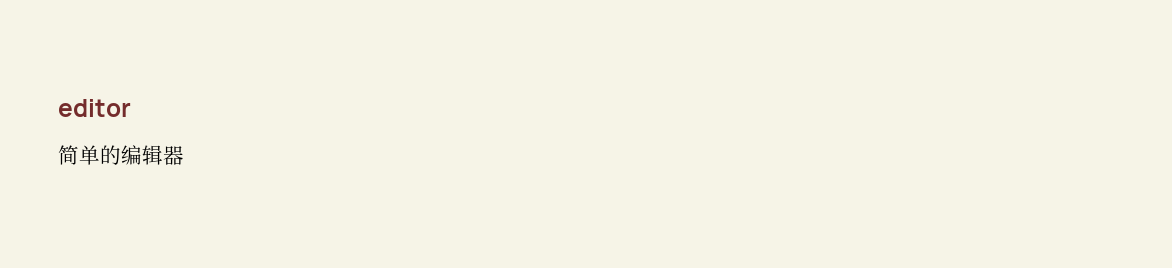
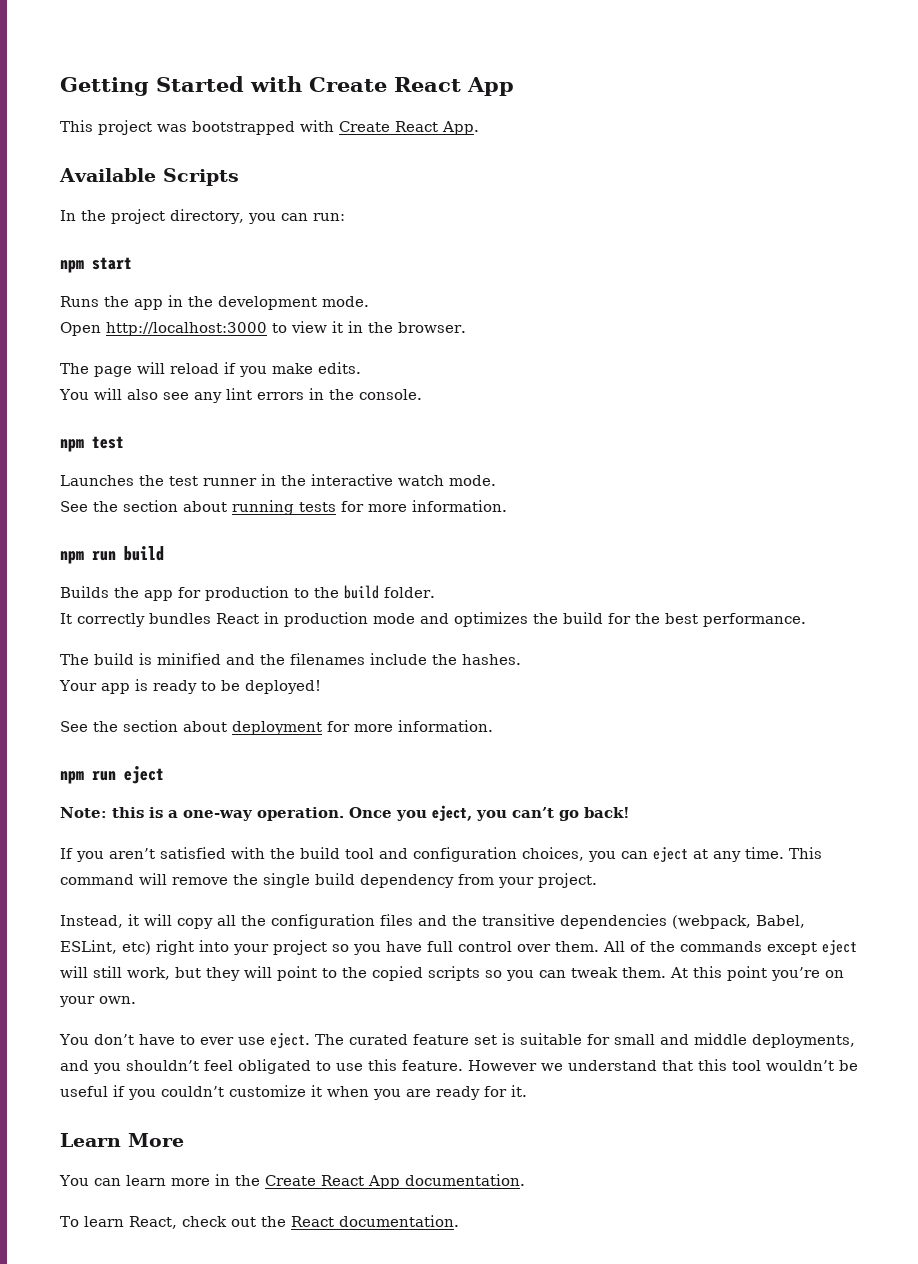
- editor
- 简单的编辑器
+ Getting Started with Create React App
+ This project was bootstrapped with Create React App.
+ Available Scripts
+ In the project directory, you can run:
+ npm start
+ Runs the app in the development mode.
+ Open http://localhost:3000 to view it in the browser.
+ The page will reload if you make edits.
+ You will also see any lint errors in the console.
+ npm test
+ Launches the test runner in the interactive watch mode.
+ See the section about running tests for more information.
+ npm run build
+ Builds the app for production to the build folder.
+ It correctly bundles React in production mode and optimizes the build for the best performance.
+ The build is minified and the filenames include the hashes.
+ Your app is ready to be deployed!
+ See the section about deployment for more information.
+ npm run eject
+ Note: this is a one-way operation. Once you eject, you can’t go back!
+ If you aren’t satisfied with the build tool and configuration choices, you can eject at any time. This command will remove the single build dependency from your project.
+ Instead, it will copy all the configuration files and the transitive dependencies (webpack, Babel, ESLint, etc) right into your project so you have full control over them. All of the commands except eject will still work, but they will point to the copied scripts so you can tweak them. At this point you’re on your own.
+ You don’t have to ever use eject. The curated feature set is suitable for small and middle deployments, and you shouldn’t feel obligated to use this feature. However we understand that this tool wouldn’t be useful if you couldn’t customize it when you are ready for it.
+ Learn More
+ You can learn more in the Create React App documentation.
+ To learn React, check out the React documentation.

